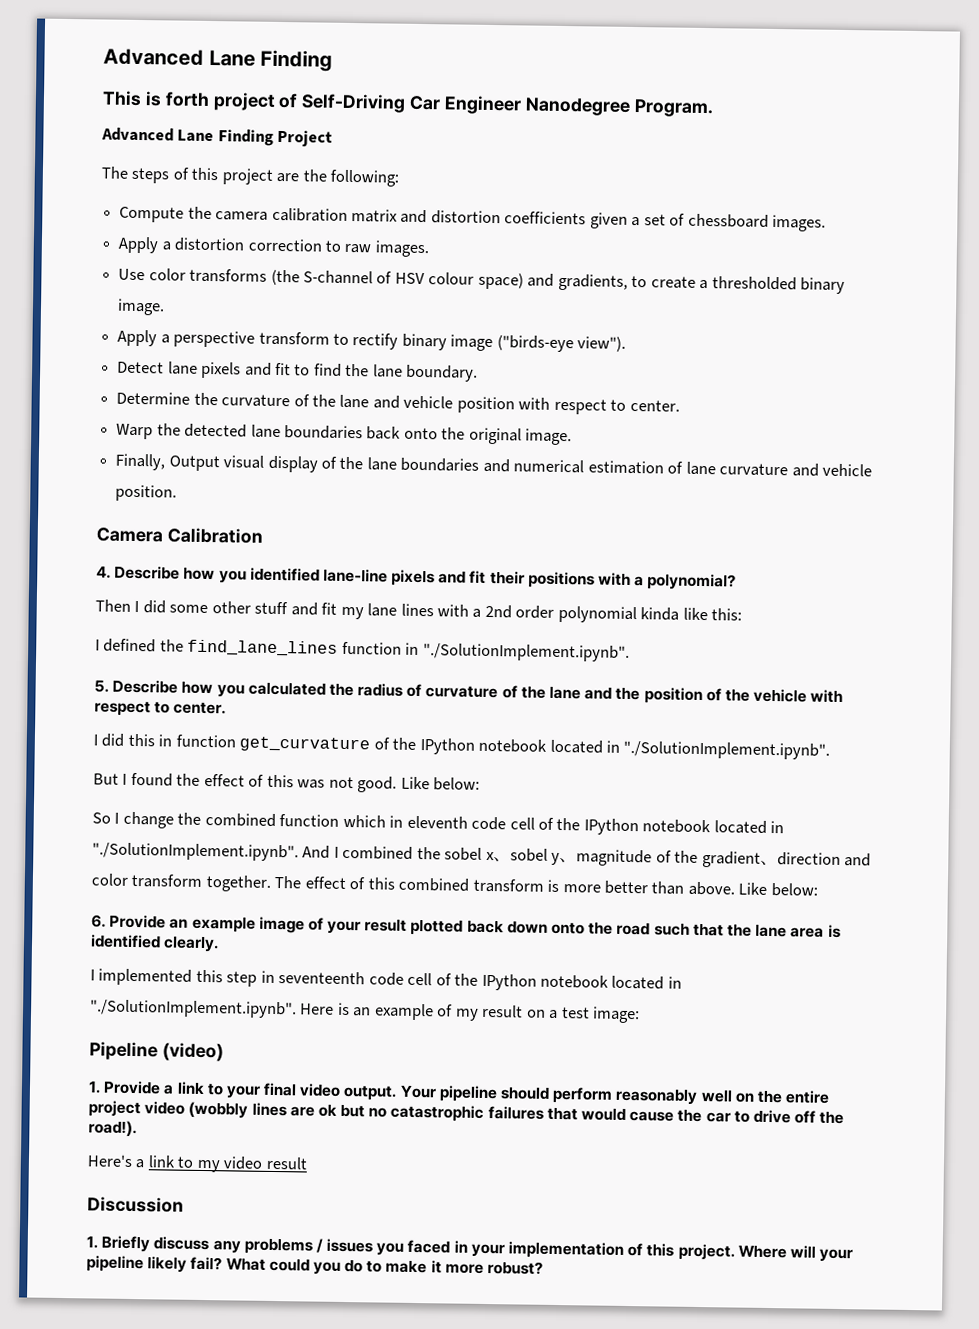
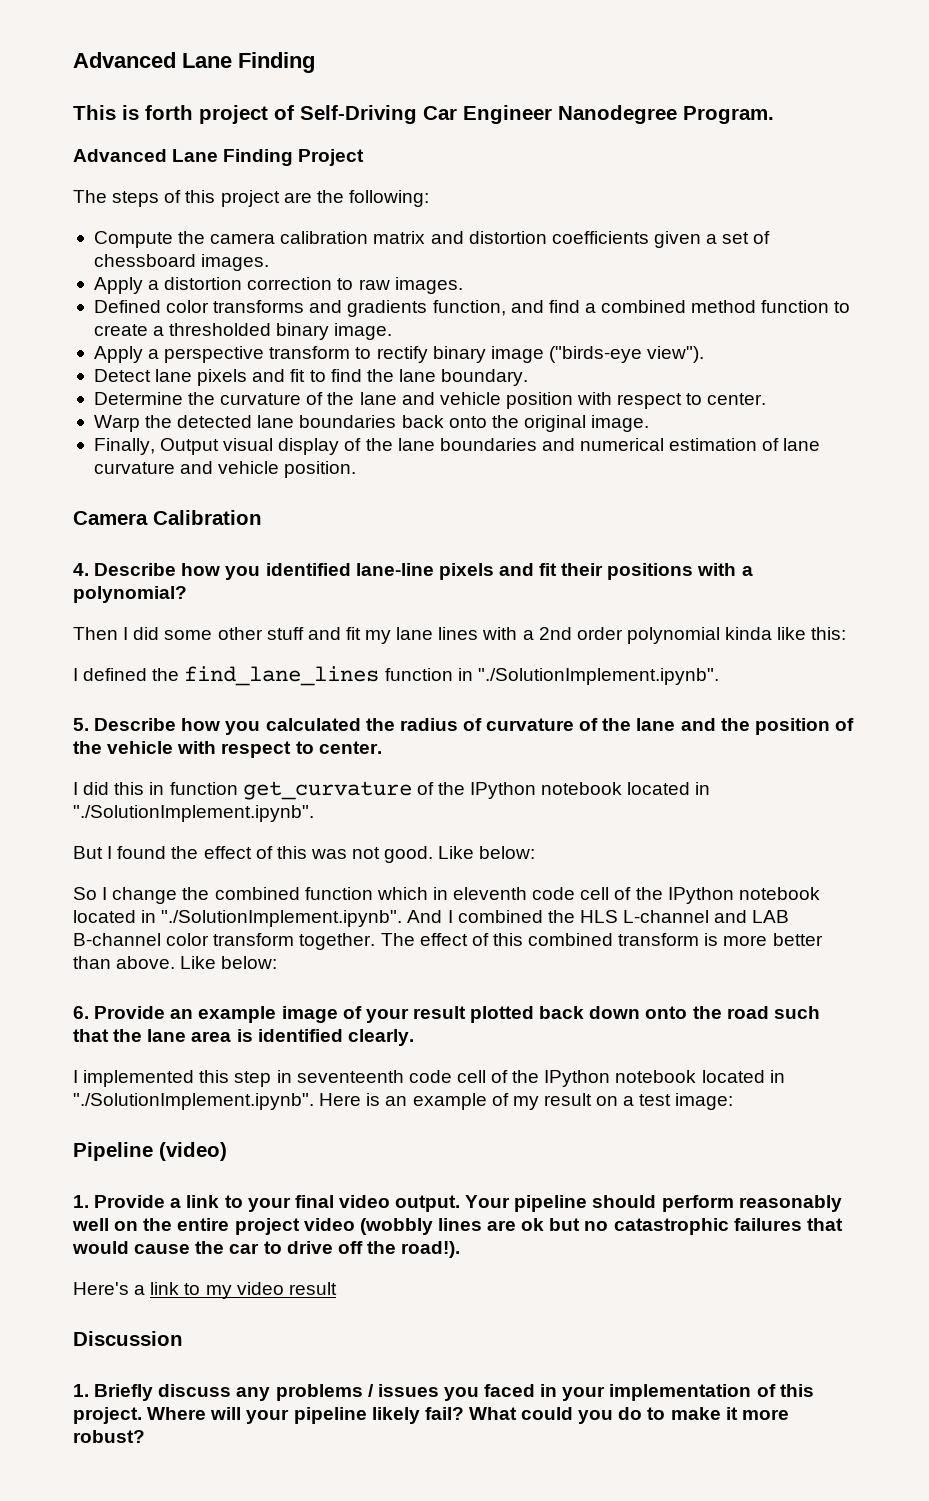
- Use color transforms (the S-channel of HSV colour space) and gradients, to create a thresholded binary image.
+ Defined color transforms and gradients function, and find a combined method function to create a thresholded binary image.
- So I change the combined function which in eleventh code cell of the IPython notebook located in "./SolutionImplement.ipynb". And I combined the sobel x、sobel y、magnitude of the gradient、direction and color transform together.
+ So I change the combined function which in eleventh code cell of the IPython notebook located in "./SolutionImplement.ipynb". And I combined the HLS L-channel and LAB B-channel color transform together.

